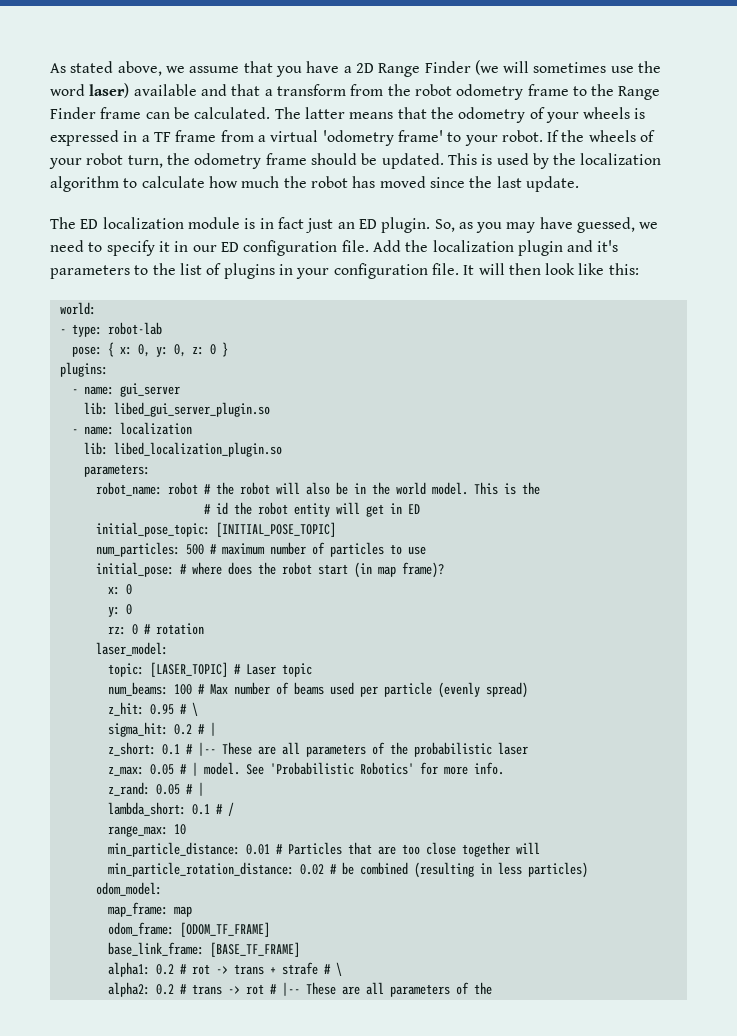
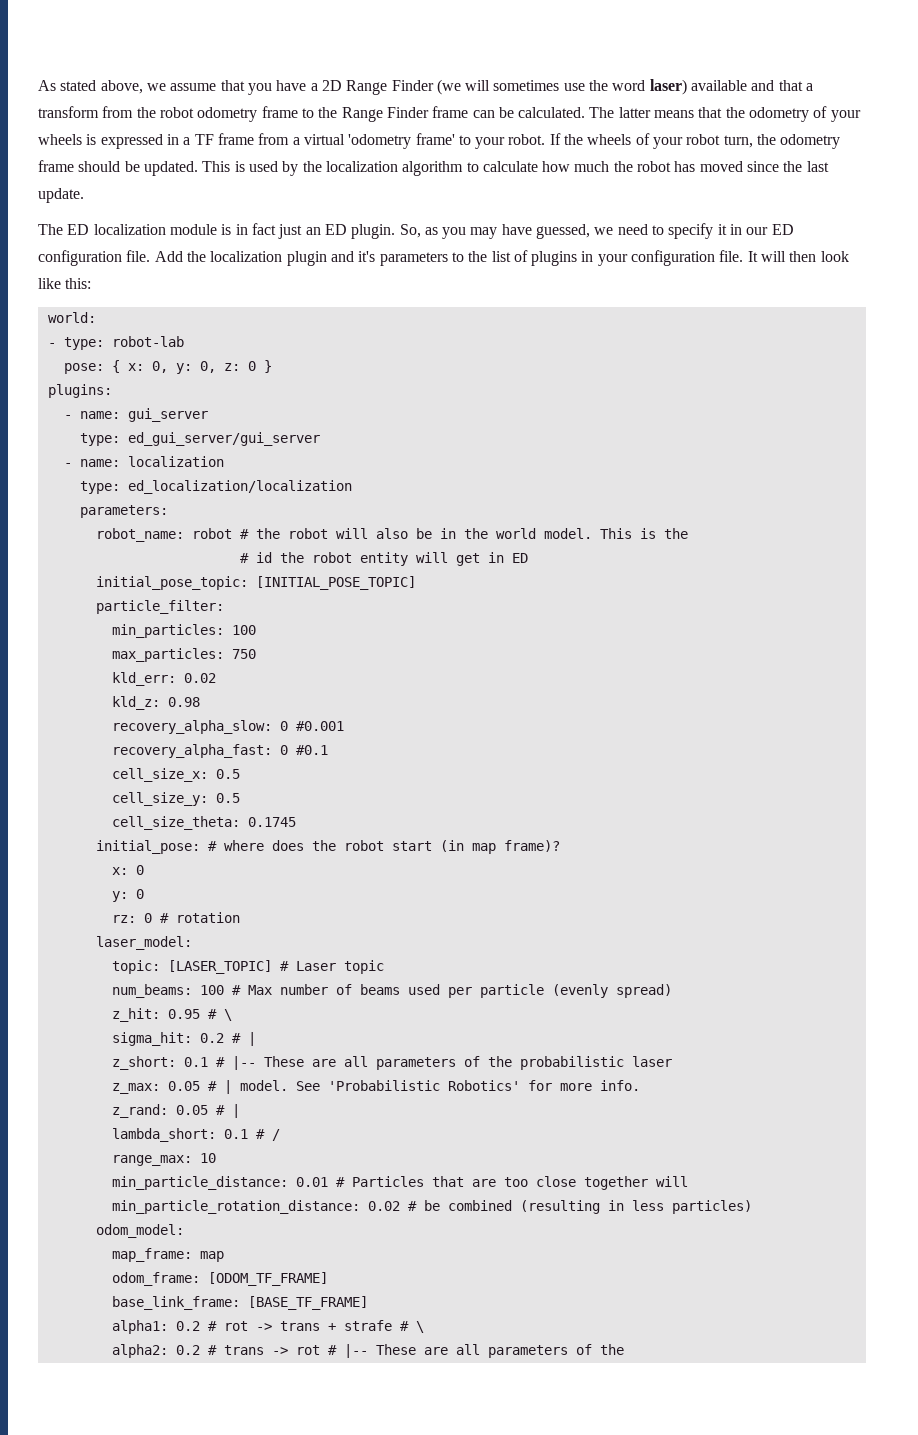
- lib: libed_gui_server_plugin.so
+ type: ed_gui_server/gui_server
- lib: libed_localization_plugin.so
+ type: ed_localization/localization
- num_particles: 500 # maximum number of particles to use
+ particle_filter:
+ min_particles: 100
+ max_particles: 750
+ kld_err: 0.02
+ kld_z: 0.98
+ recovery_alpha_slow: 0 #0.001
+ recovery_alpha_fast: 0 #0.1
+ cell_size_x: 0.5
+ cell_size_y: 0.5
+ cell_size_theta: 0.1745

